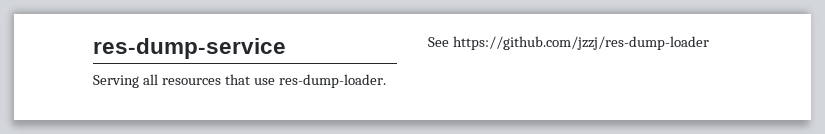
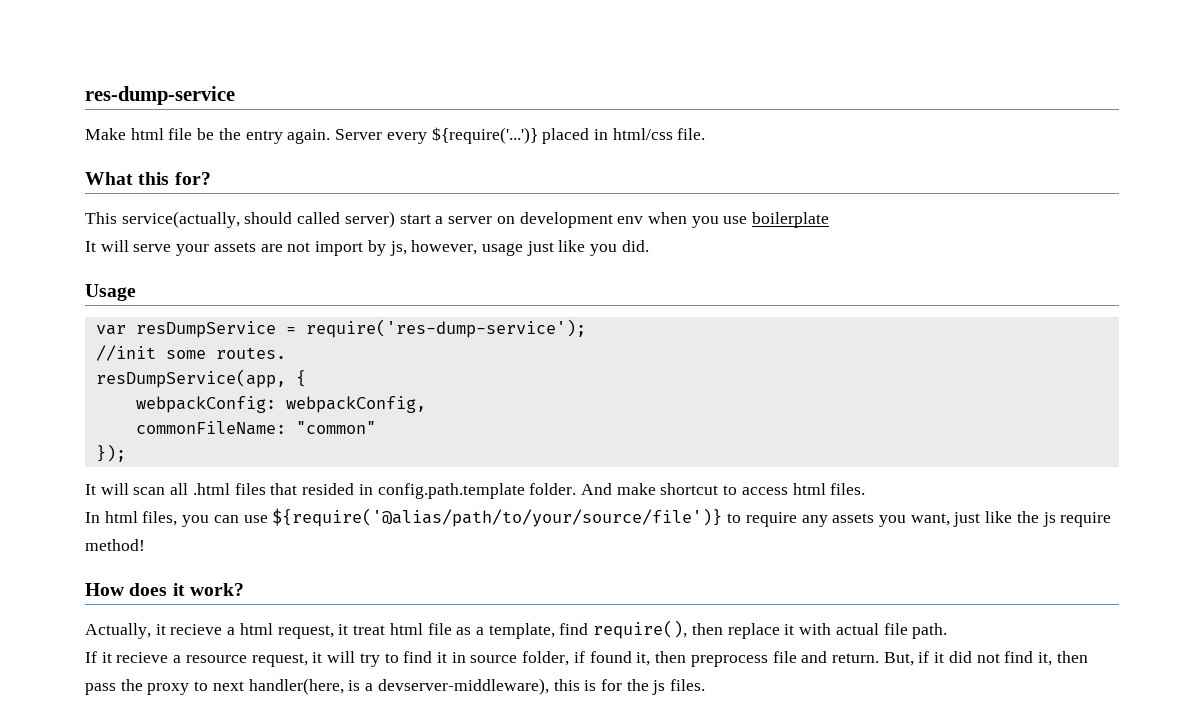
- Serving all resources that use res-dump-loader. See https://github.com/jzzj/res-dump-loader
+ Make html file be the entry again. Server every ${require('...')} placed in html/css file.
+ What this for?
+ This service(actually, should called server) start a server on development env when you use boilerplate
+ It will serve your assets are not import by js, however, usage just like you did.
+ Usage
+ var resDumpService = require('res-dump-service');
+ //init some routes.
+ resDumpService(app, {
+ webpackConfig: webpackConfig,
+ commonFileName: "common"
+ });
+ It will scan all .html files that resided in config.path.template folder. And make shortcut to access html files.
+ In html files, you can use ${require('@alias/path/to/your/source/file')} to require any assets you want, just like the js require method!
+ How does it work?
+ Actually, it recieve a html request, it treat html file as a template, find require(), then replace it with actual file path.
+ If it recieve a resource request, it will try to find it in source folder, if found it, then preprocess file and return. But, if it did not find it, then pass the proxy to next handler(here, is a devserver-middleware), this is for the js files.

